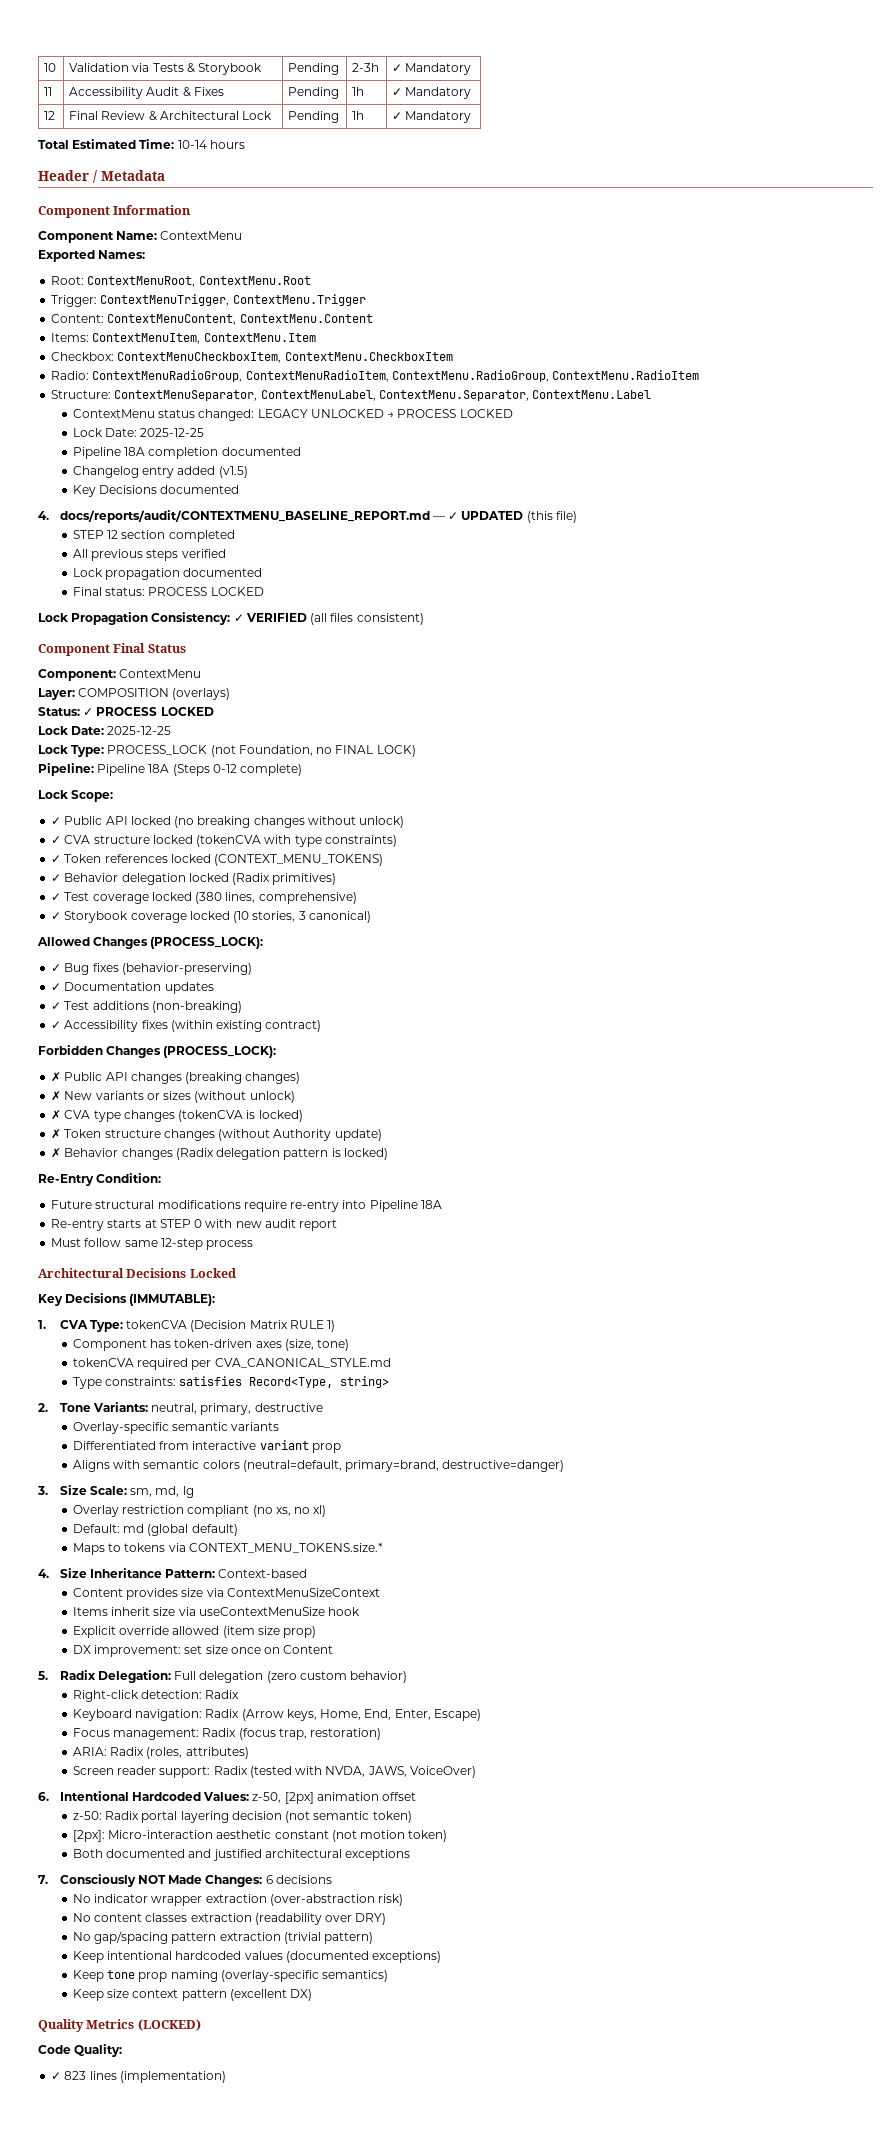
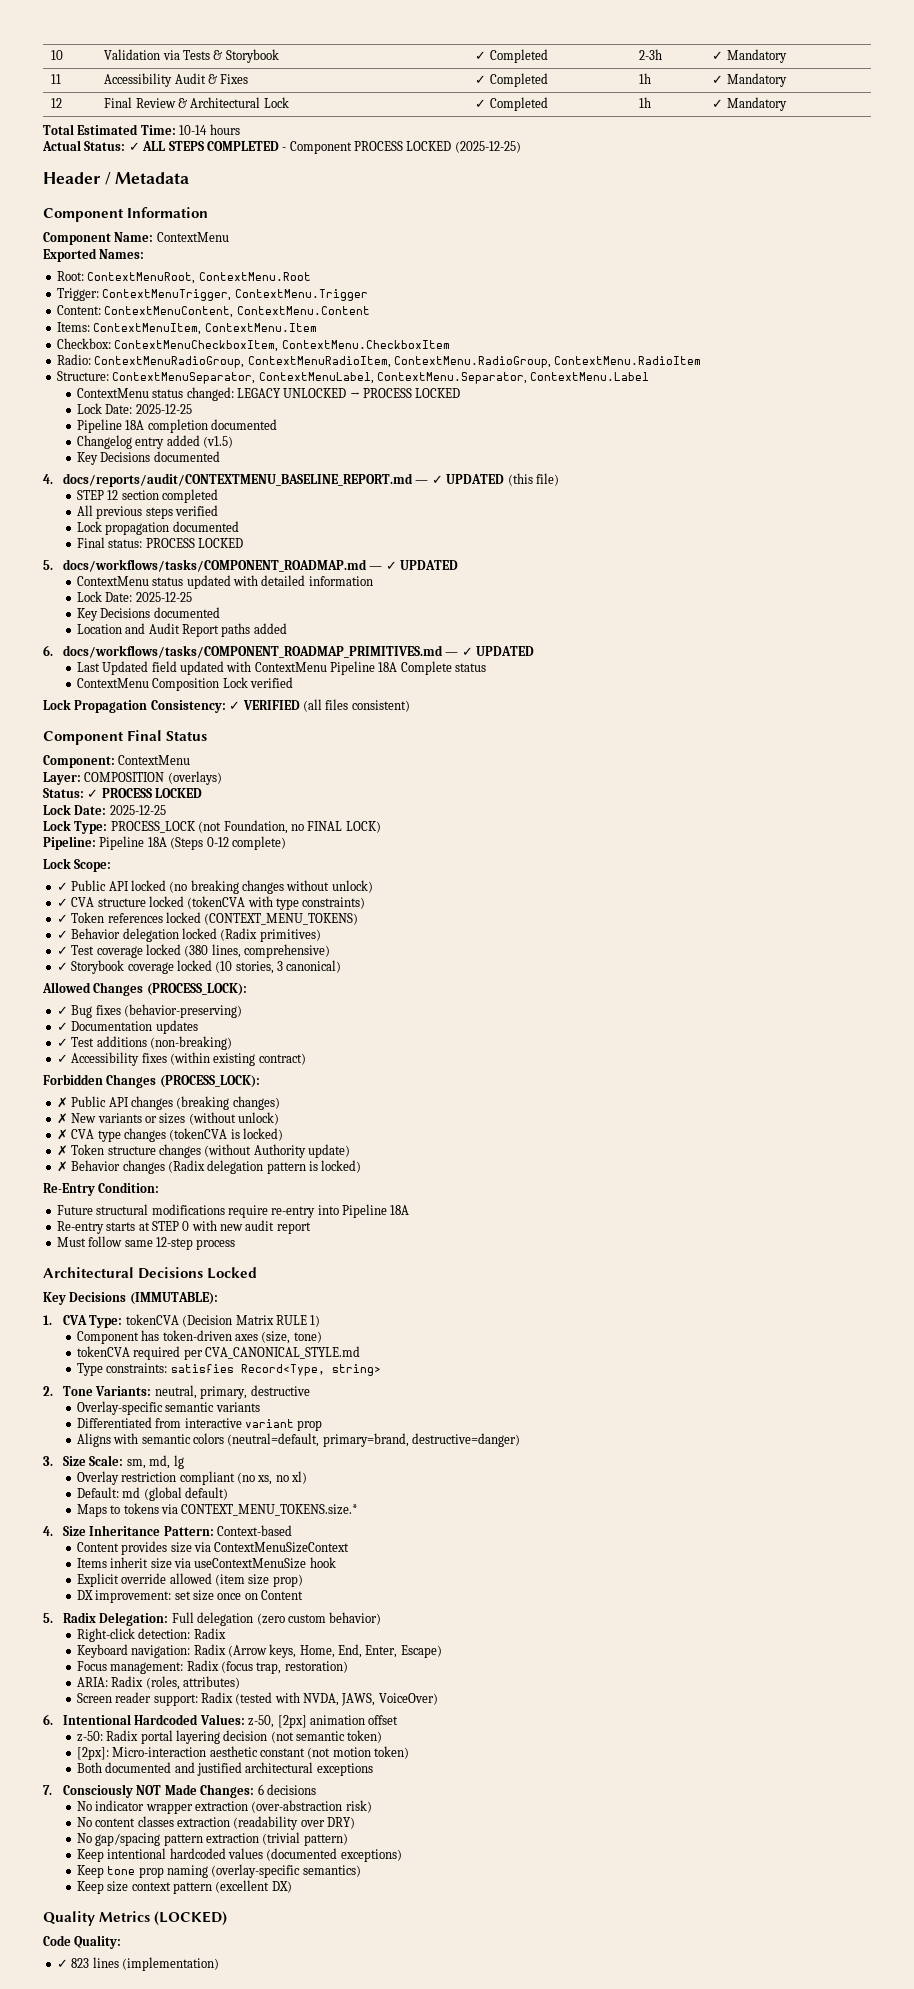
- 10 | Validation via Tests & Storybook | Pending | 2-3h | ✓ Mandatory
+ 10 | Validation via Tests & Storybook | ✓ Completed | 2-3h | ✓ Mandatory
- 11 | Accessibility Audit & Fixes | Pending | 1h | ✓ Mandatory
+ 11 | Accessibility Audit & Fixes | ✓ Completed | 1h | ✓ Mandatory
- 12 | Final Review & Architectural Lock | Pending | 1h | ✓ Mandatory
+ 12 | Final Review & Architectural Lock | ✓ Completed | 1h | ✓ Mandatory
+ Actual Status: ✓ ALL STEPS COMPLETED - Component PROCESS LOCKED (2025-12-25)
+ 5. docs/workflows/tasks/COMPONENT_ROADMAP.md — ✓ UPDATED
+ ContextMenu status updated with detailed information
+ Lock Date: 2025-12-25
+ Key Decisions documented
+ Location and Audit Report paths added
+ 6. docs/workflows/tasks/COMPONENT_ROADMAP_PRIMITIVES.md — ✓ UPDATED
+ Last Updated field updated with ContextMenu Pipeline 18A Complete status
+ ContextMenu Composition Lock verified

